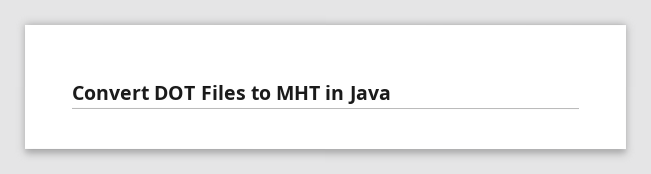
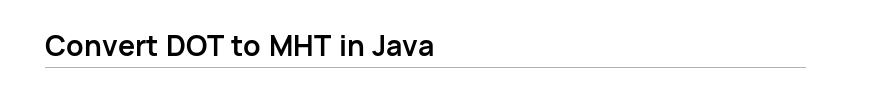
- Convert DOT Files to MHT in Java
+ Convert DOT to MHT in Java

